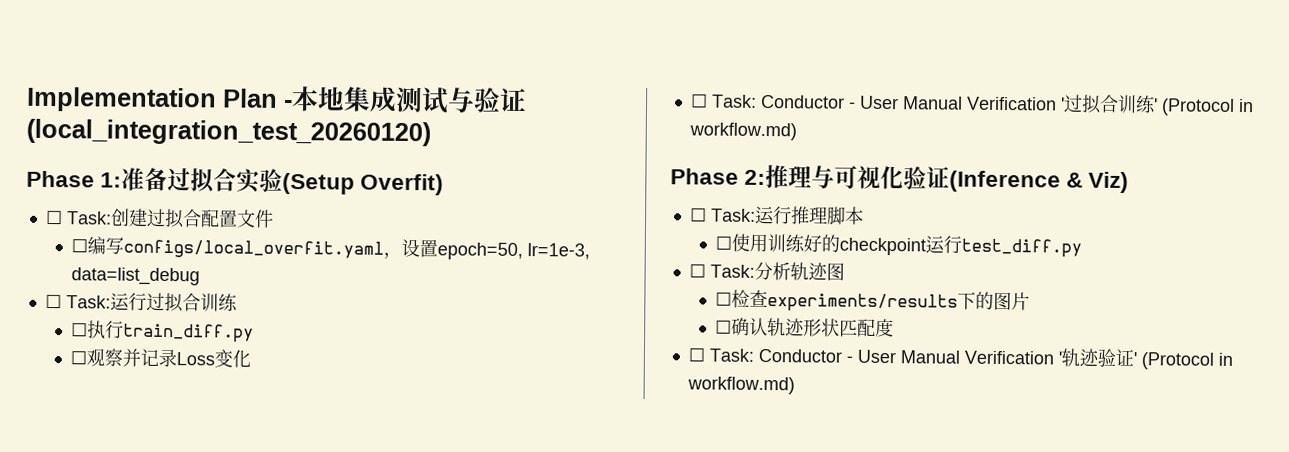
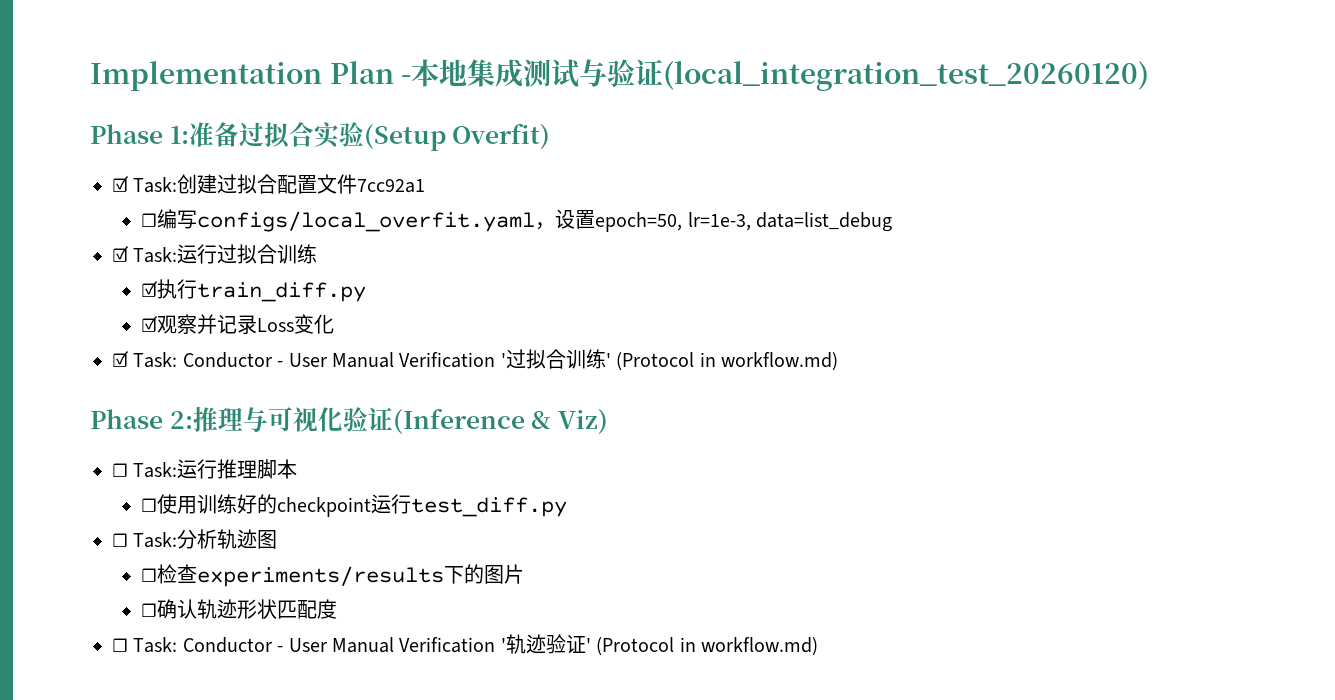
- ☐ Task:创建过拟合配置文件
+ ☑ Task:创建过拟合配置文件7cc92a1
- ☐ Task:运行过拟合训练
+ ☑ Task:运行过拟合训练
- ☐执行train_diff.py
+ ☑执行train_diff.py
- ☐观察并记录Loss变化
+ ☑观察并记录Loss变化
- ☐ Task: Conductor - User Manual Verification '过拟合训练' (Protocol in workflow.md)
+ ☑ Task: Conductor - User Manual Verification '过拟合训练' (Protocol in workflow.md)

